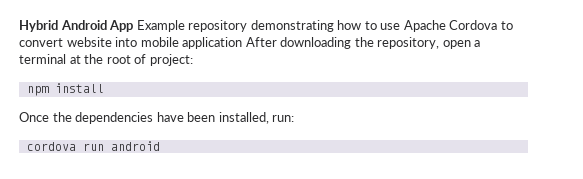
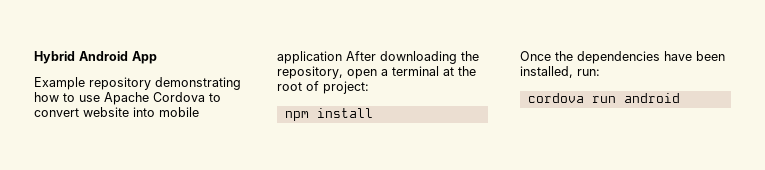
- Hybrid Android App Example repository demonstrating how to use Apache Cordova to convert website into mobile application After downloading the repository, open a terminal at the root of project:
+ Hybrid Android App
+ Example repository demonstrating how to use Apache Cordova to convert website into mobile application After downloading the repository, open a terminal at the root of project:

